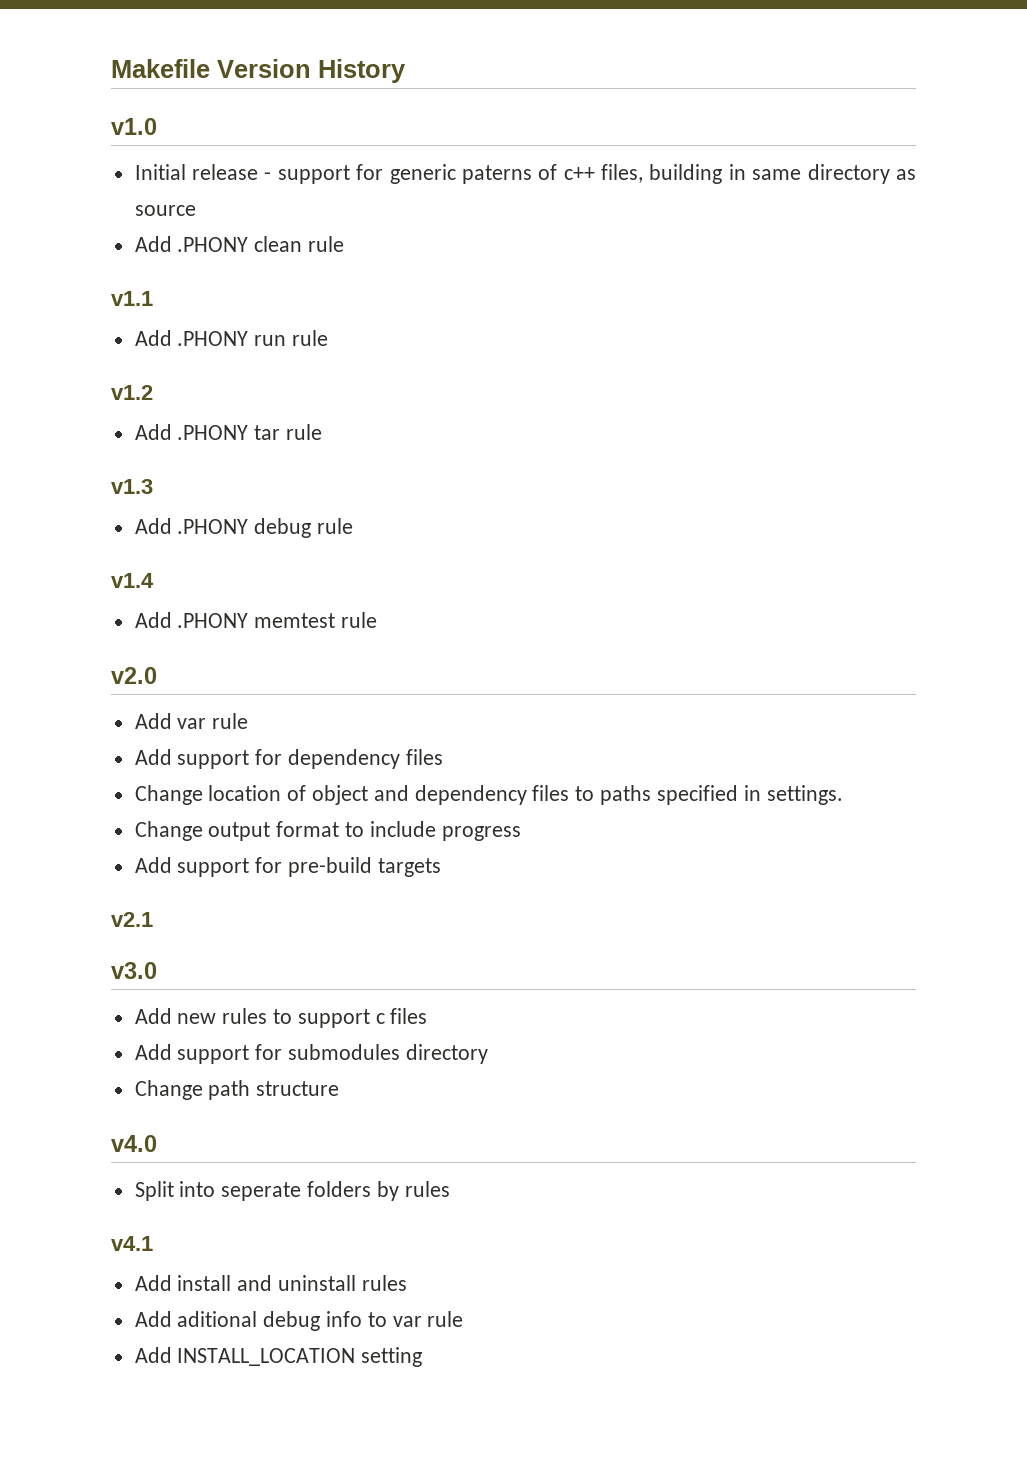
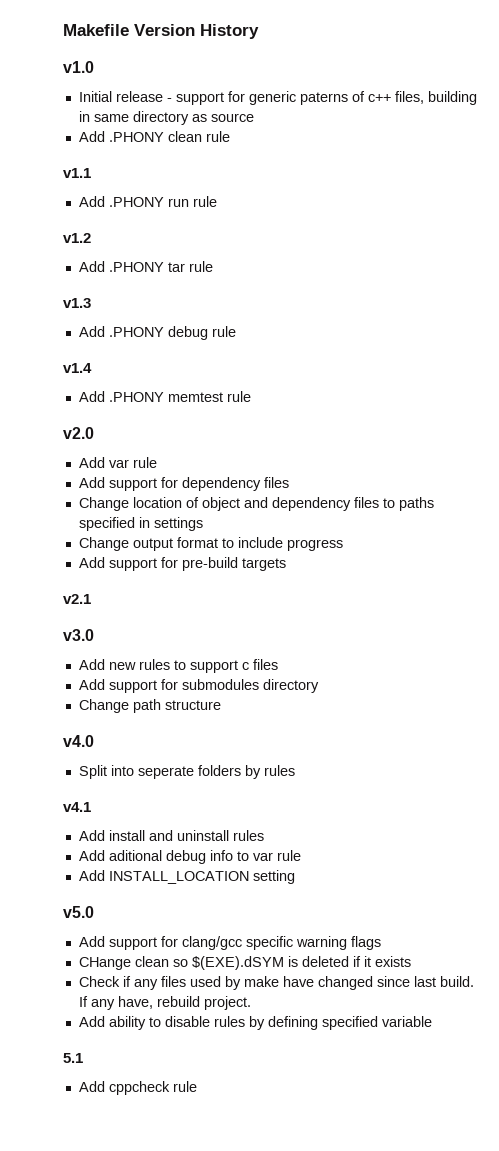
- Change location of object and dependency files to paths specified in settings.
+ Change location of object and dependency files to paths specified in settings
+ v5.0
+ Add support for clang/gcc specific warning flags
+ CHange clean so $(EXE).dSYM is deleted if it exists
+ Check if any files used by make have changed since last build. If any have, rebuild project.
+ Add ability to disable rules by defining specified variable
+ 5.1
+ Add cppcheck rule

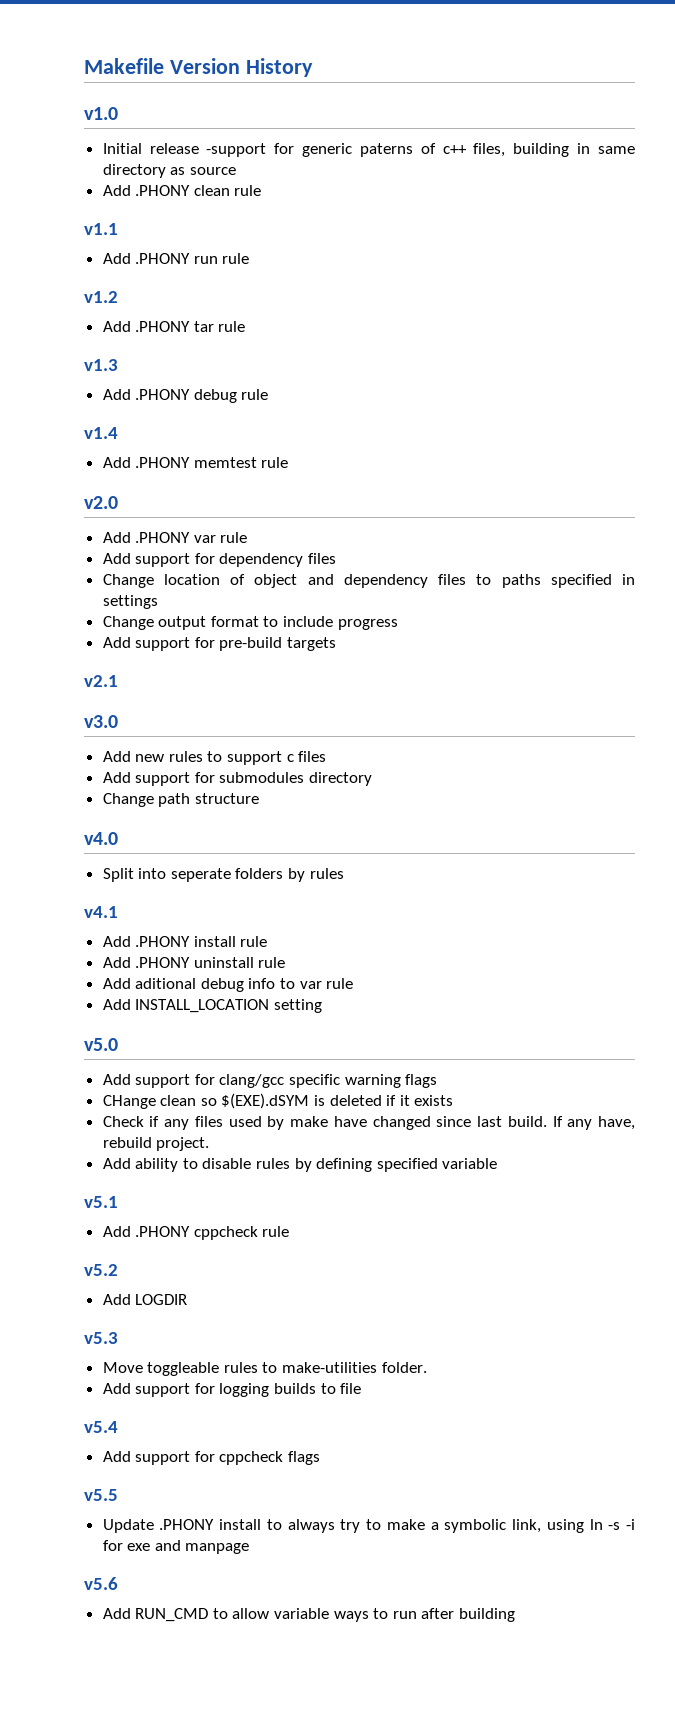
- Initial release - support for generic paterns of c++ files, building in same directory as source
+ Initial release -support for generic paterns of c++ files, building in same directory as source
- Add var rule
+ Add .PHONY var rule
- Add install and uninstall rules
+ Add .PHONY install rule
+ Add .PHONY uninstall rule
- 5.1
- Add cppcheck rule
+ v5.1
+ Add .PHONY cppcheck rule
+ v5.2
+ Add LOGDIR
+ v5.3
+ Move toggleable rules to make-utilities folder.
+ Add support for logging builds to file
+ v5.4
+ Add support for cppcheck flags
+ v5.5
+ Update .PHONY install to always try to make a symbolic link, using ln -s -i for exe and manpage
+ v5.6
+ Add RUN_CMD to allow variable ways to run after building

